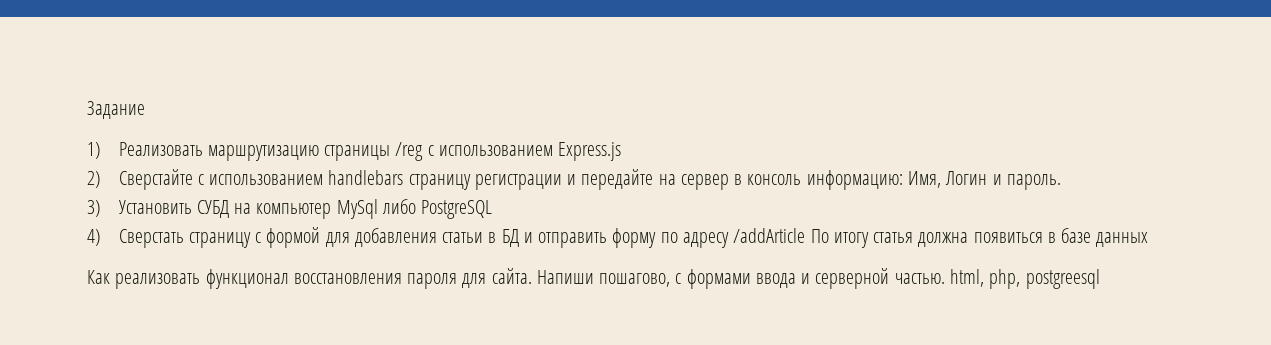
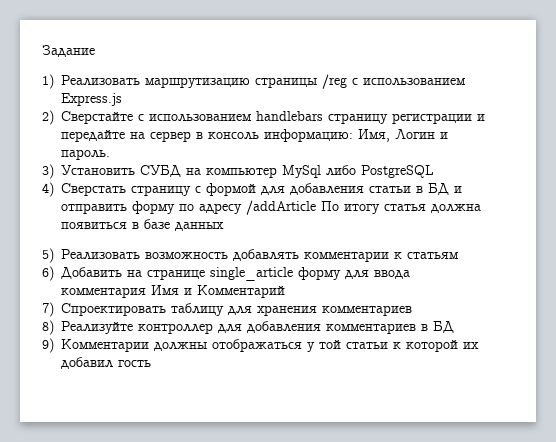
- Как реализовать функционал восстановления пароля для сайта. Напиши пошагово, с формами ввода и серверной частью. html, php, postgreesql
+ 5) Реализовать возможность добавлять комментарии к статьям
+ 6) Добавить на странице single_article форму для ввода комментария Имя и Комментарий
+ 7) Спроектировать таблицу для хранения комментариев
+ 8) Реализуйте контроллер для добавления комментариев в БД
+ 9) Комментарии должны отображаться у той статьи к которой их добавил гость

